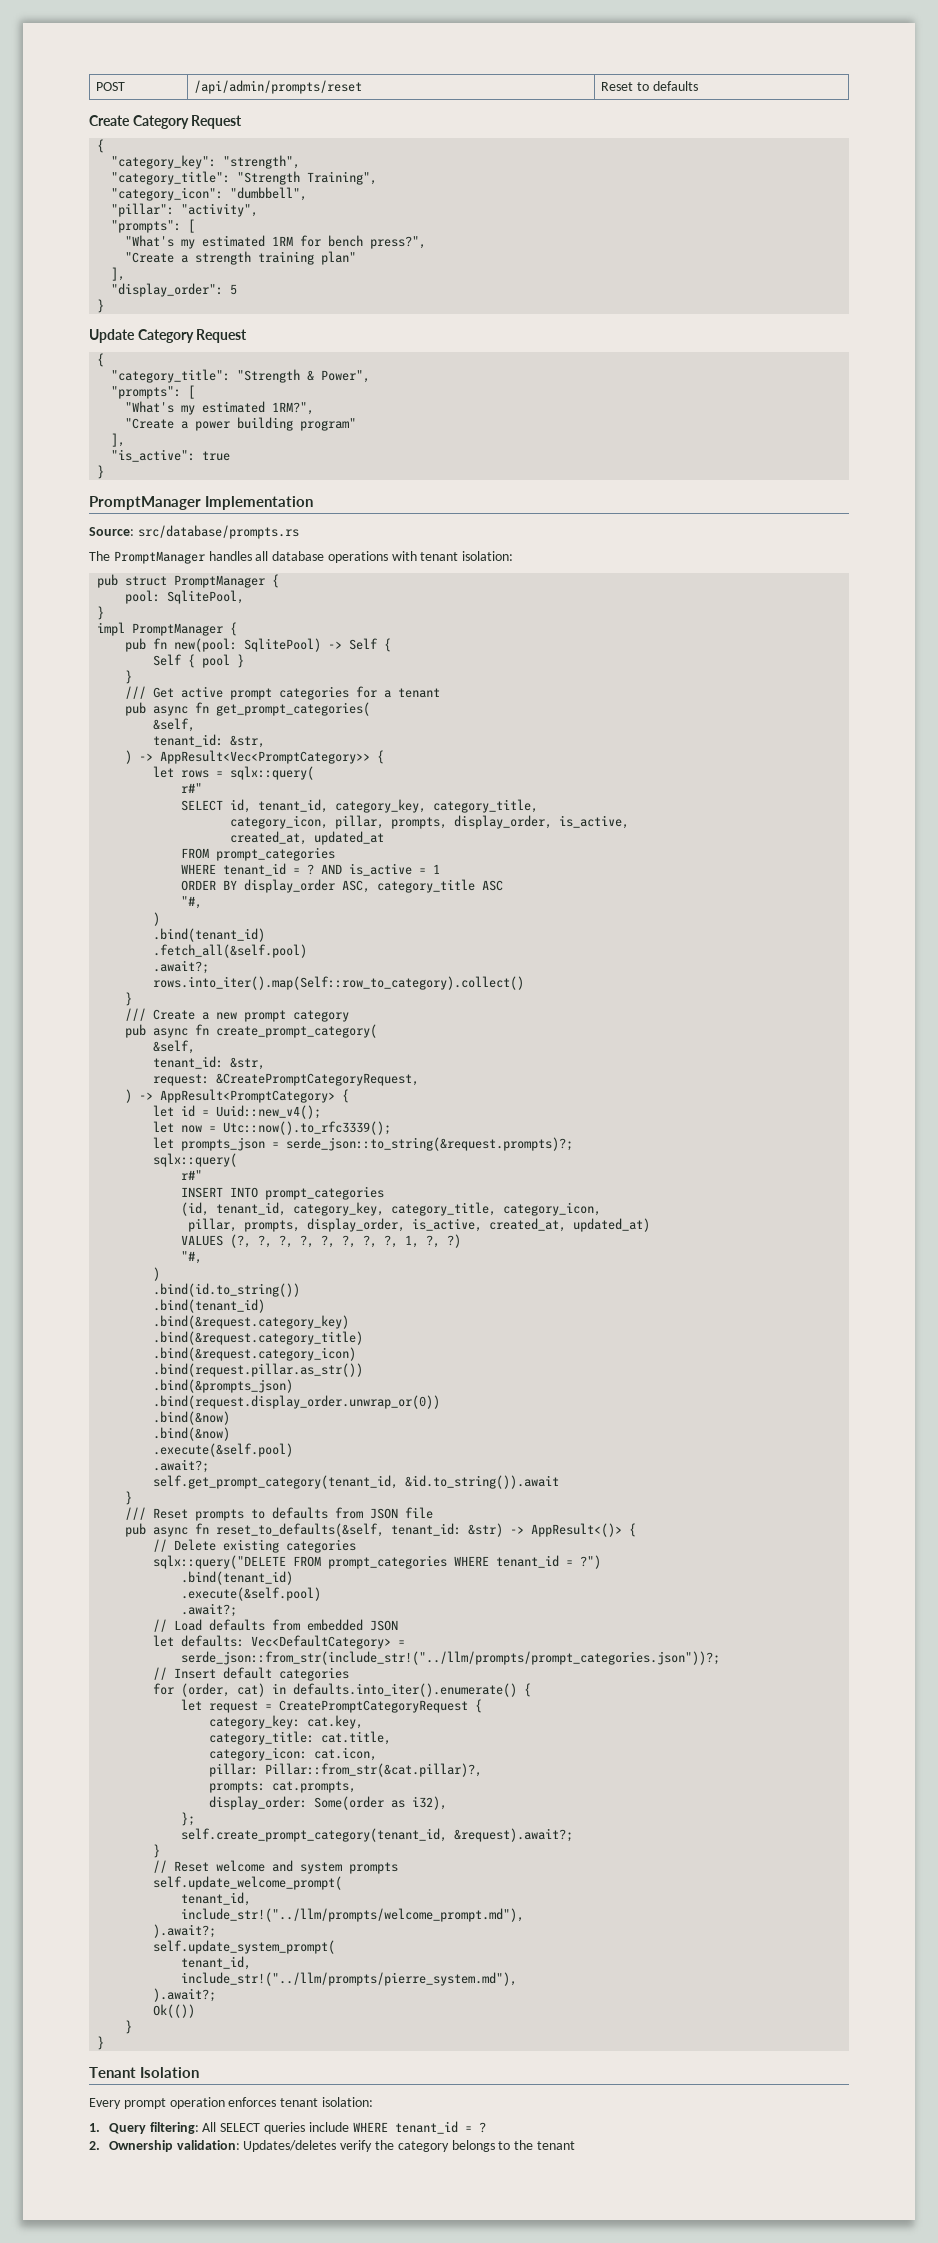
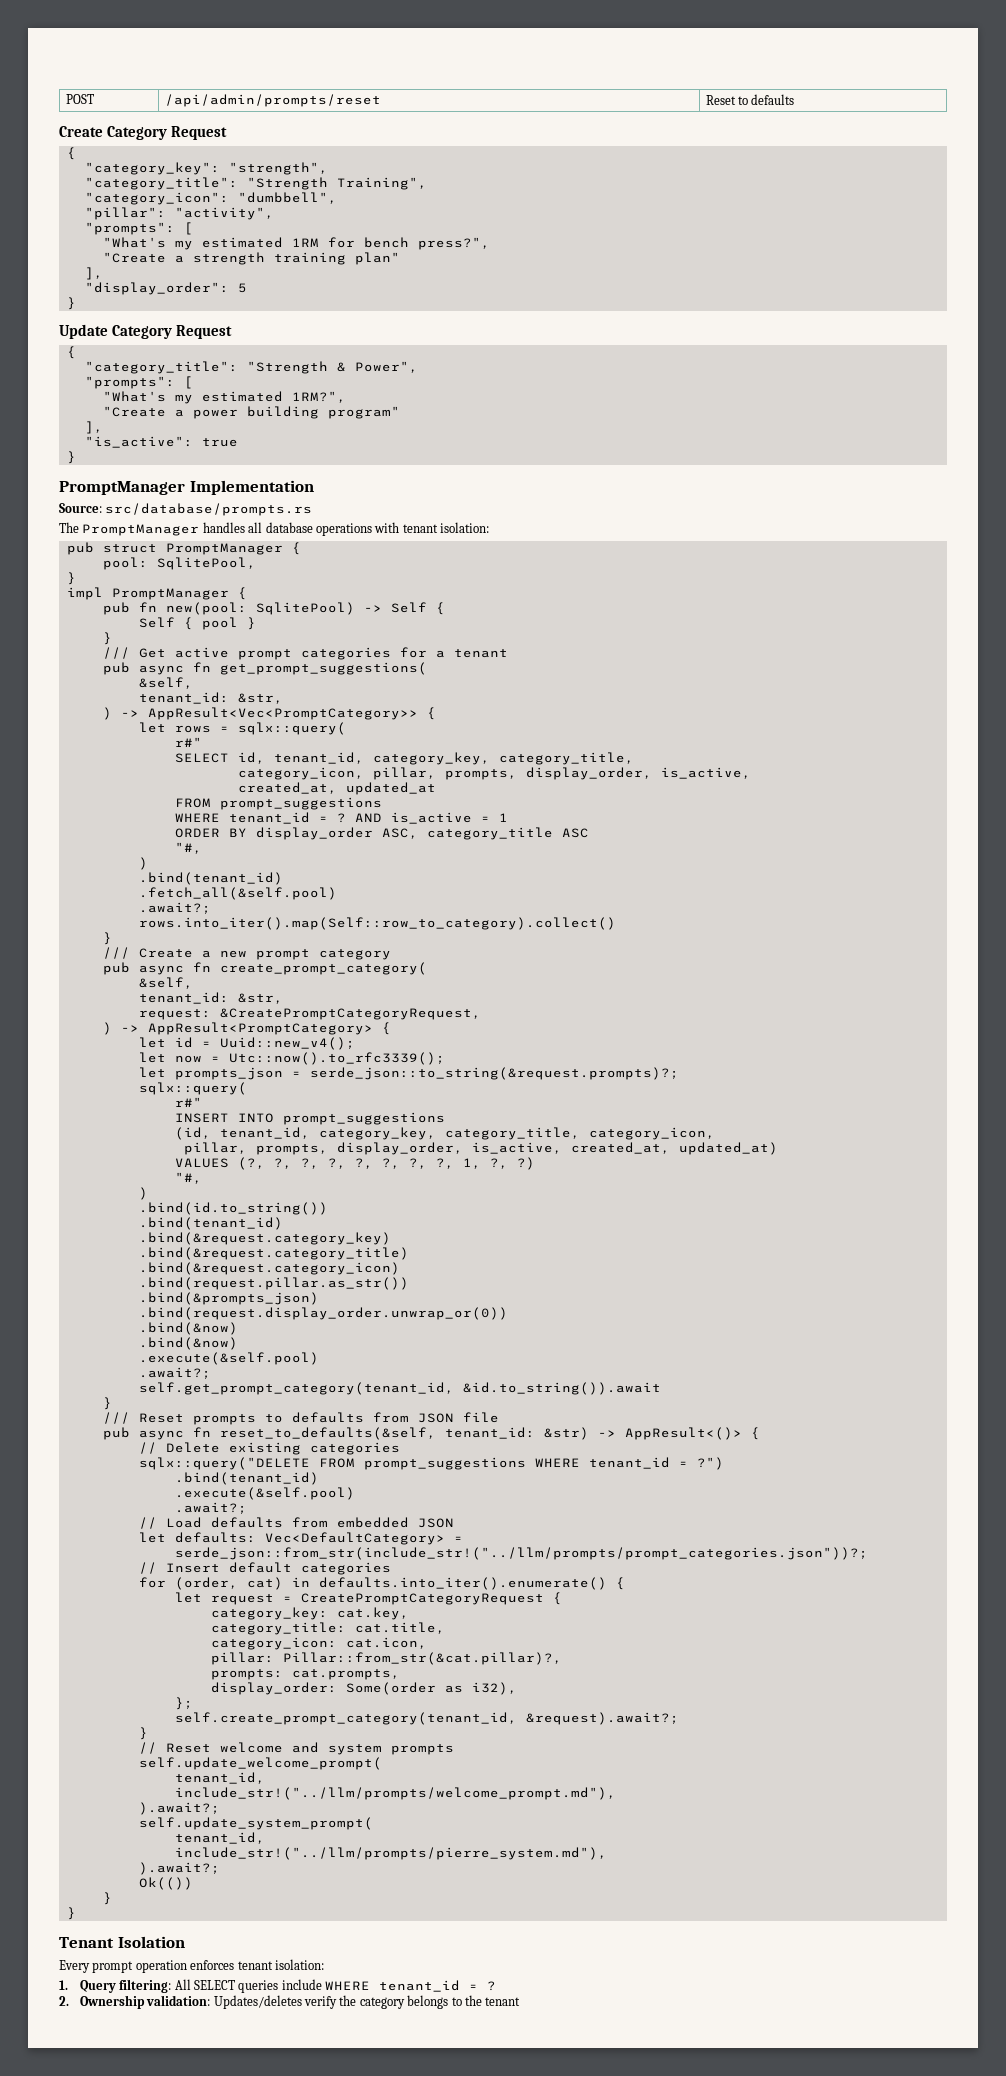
- pub async fn get_prompt_categories(
+ pub async fn get_prompt_suggestions(
  created_at, updated_at
- FROM prompt_categories
+ FROM prompt_suggestions
- INSERT INTO prompt_categories
+ INSERT INTO prompt_suggestions
- sqlx::query("DELETE FROM prompt_categories WHERE tenant_id = ?")
+ sqlx::query("DELETE FROM prompt_suggestions WHERE tenant_id = ?")

